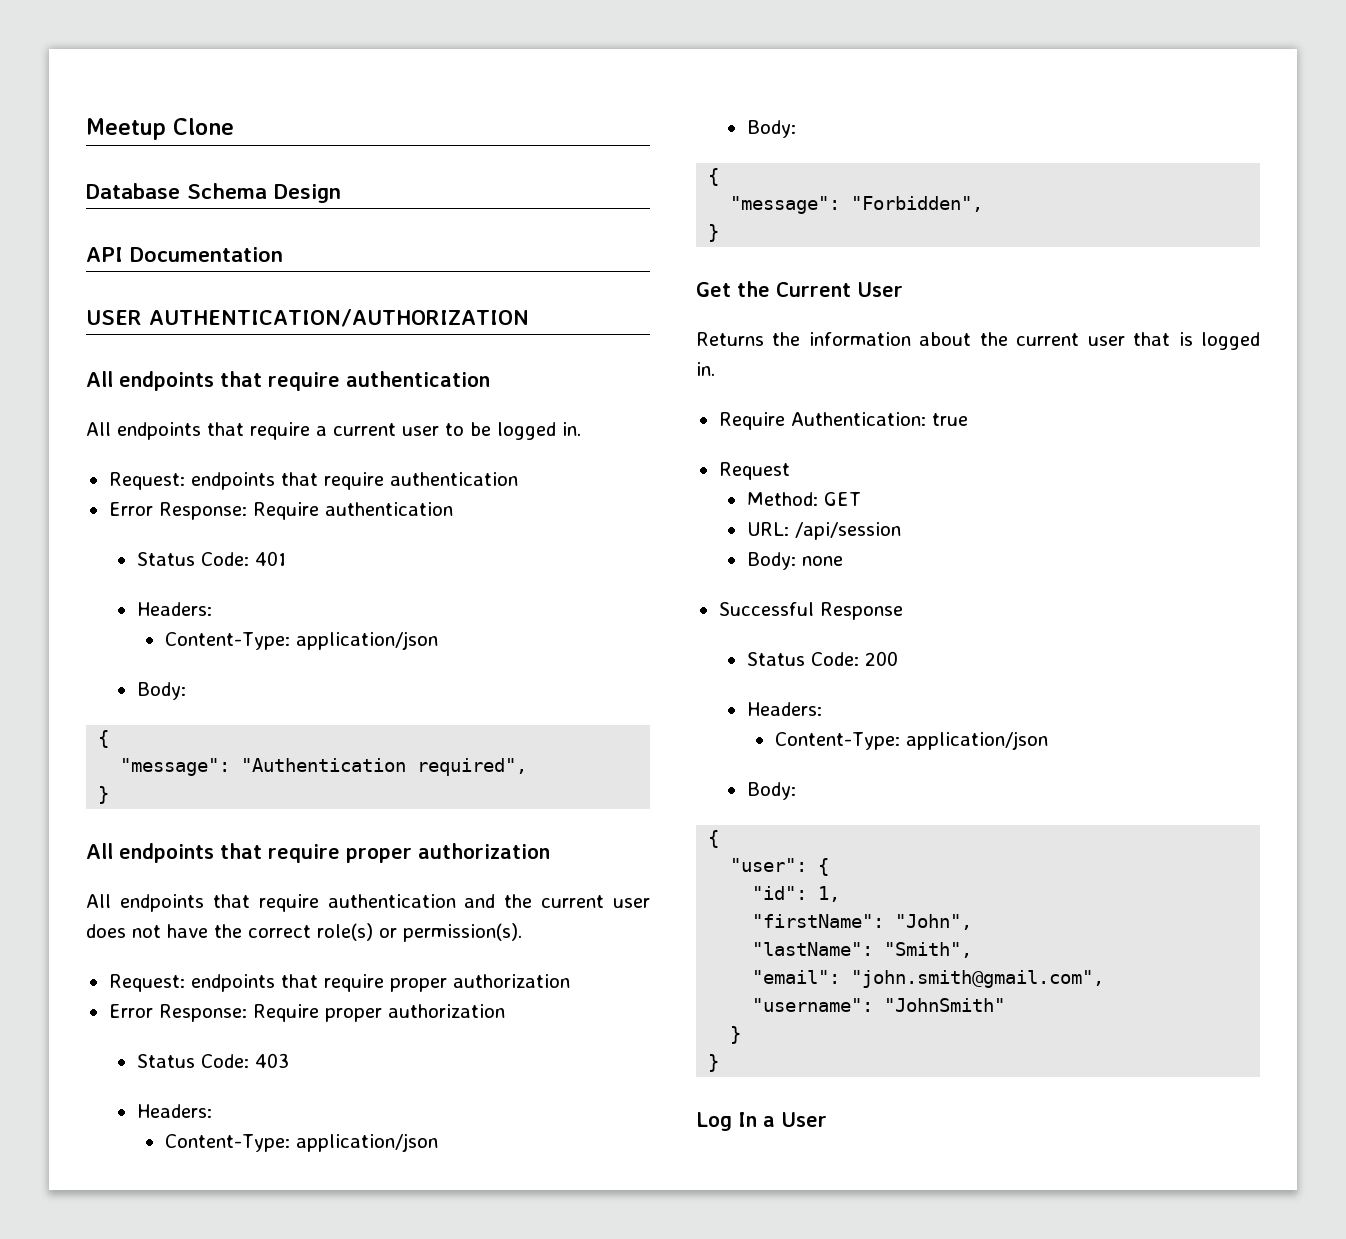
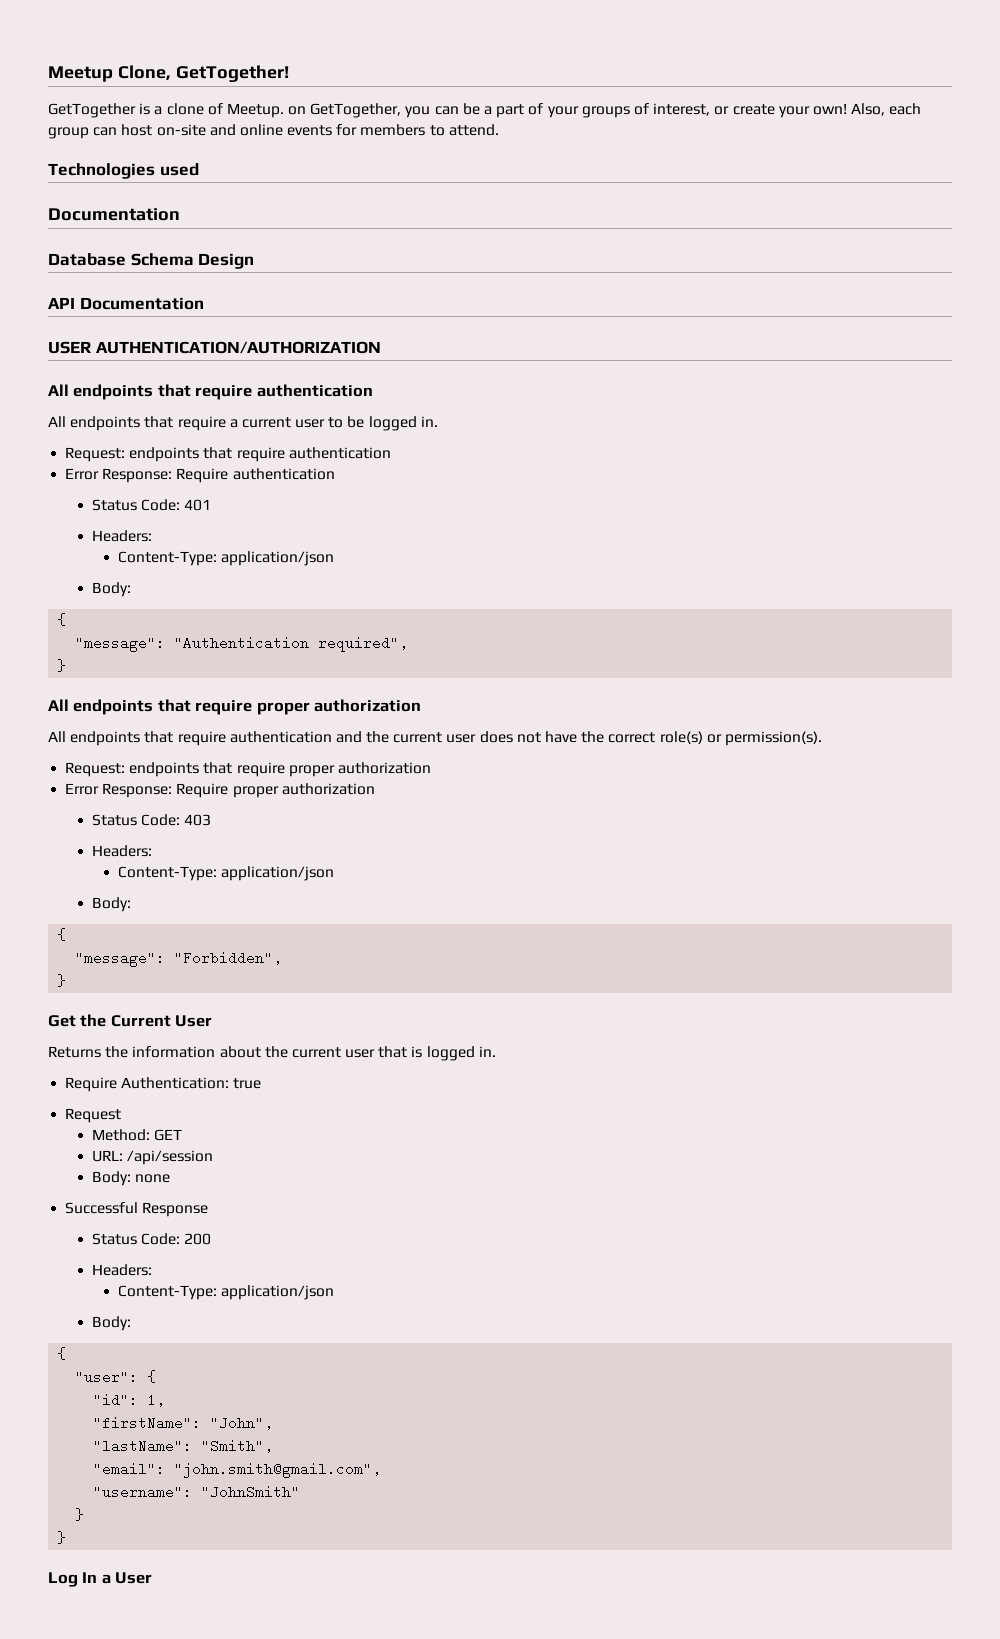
- Meetup Clone
+ Meetup Clone, GetTogether!
+ GetTogether is a clone of Meetup. on GetTogether, you can be a part of your groups of interest, or create your own! Also, each group can host on-site and online events for members to attend.
+ Technologies used
+ Documentation

